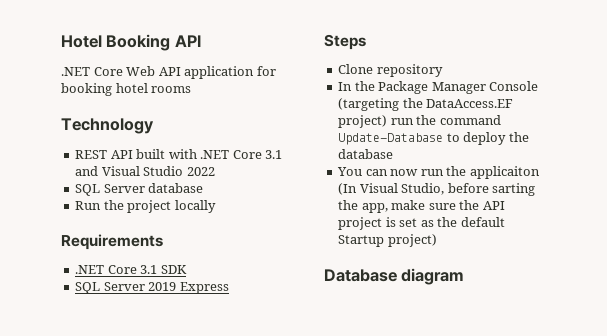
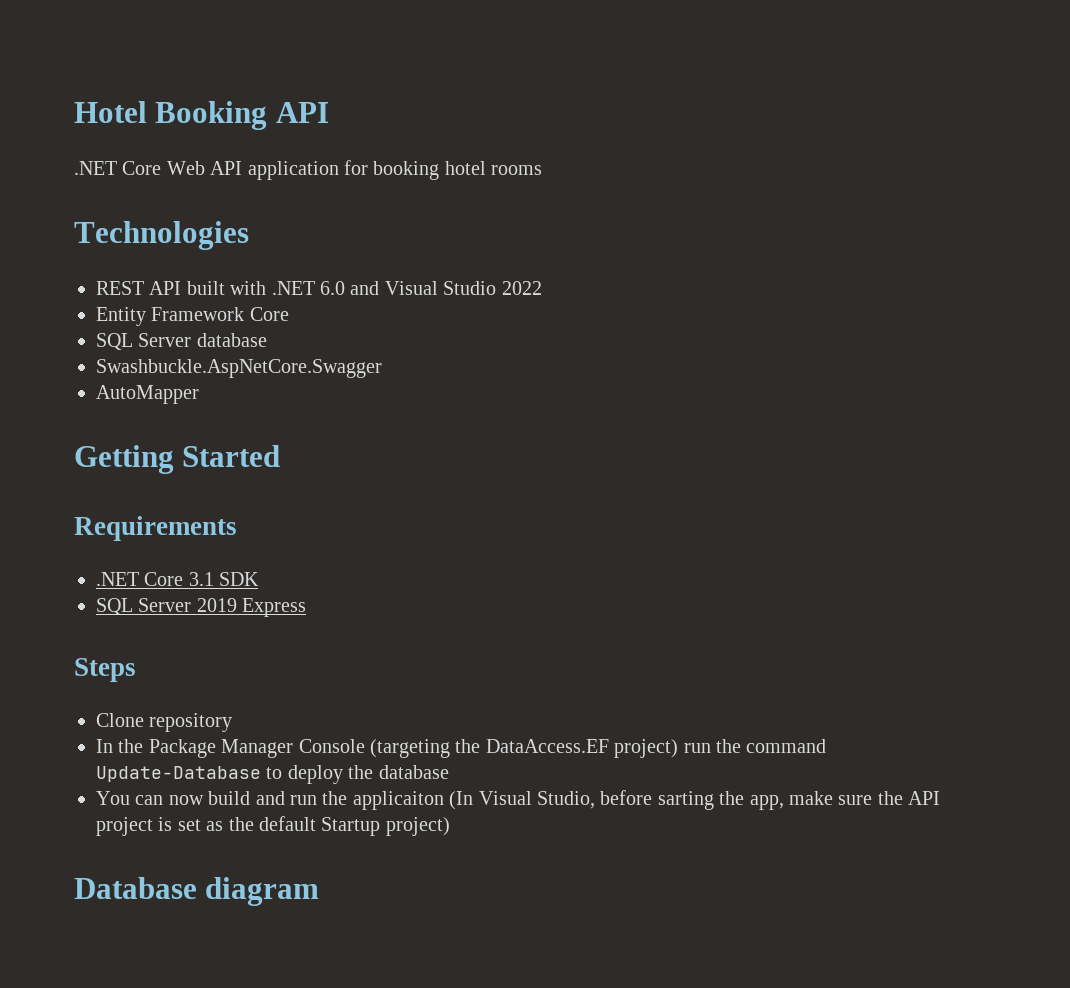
- Technology
+ Technologies
- REST API built with .NET Core 3.1 and Visual Studio 2022
+ REST API built with .NET 6.0 and Visual Studio 2022
+ Entity Framework Core
- Run the project locally
+ Swashbuckle.AspNetCore.Swagger
+ AutoMapper
+ Getting Started
- You can now run the applicaiton (In Visual Studio, before sarting the app, make sure the API project is set as the default Startup project)
+ You can now build and run the applicaiton (In Visual Studio, before sarting the app, make sure the API project is set as the default Startup project)

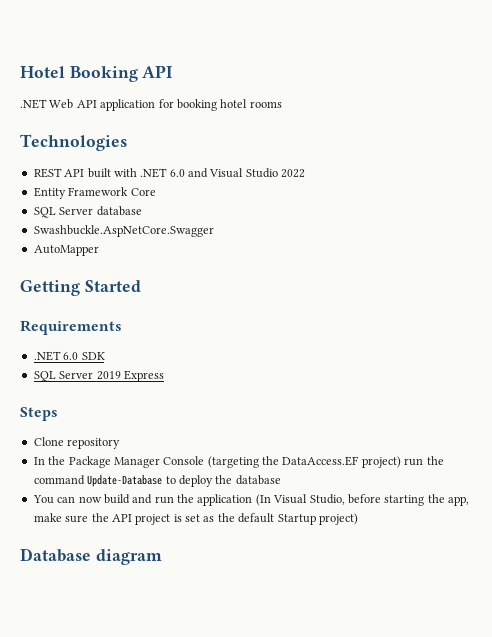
- .NET Core Web API application for booking hotel rooms
+ .NET Web API application for booking hotel rooms
- .NET Core 3.1 SDK
+ .NET 6.0 SDK
- You can now build and run the applicaiton (In Visual Studio, before sarting the app, make sure the API project is set as the default Startup project)
+ You can now build and run the application (In Visual Studio, before starting the app, make sure the API project is set as the default Startup project)

